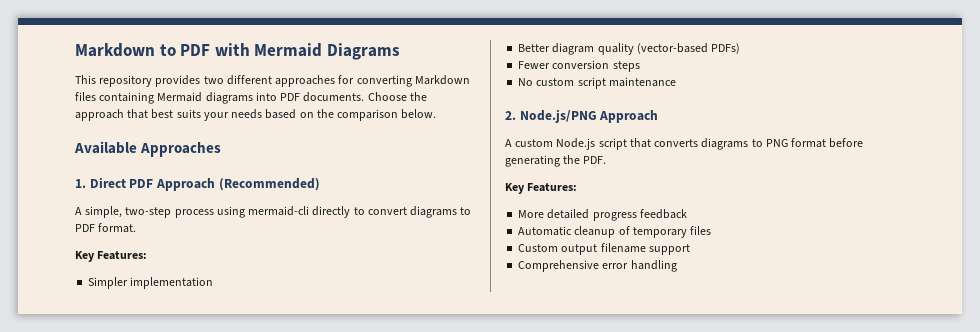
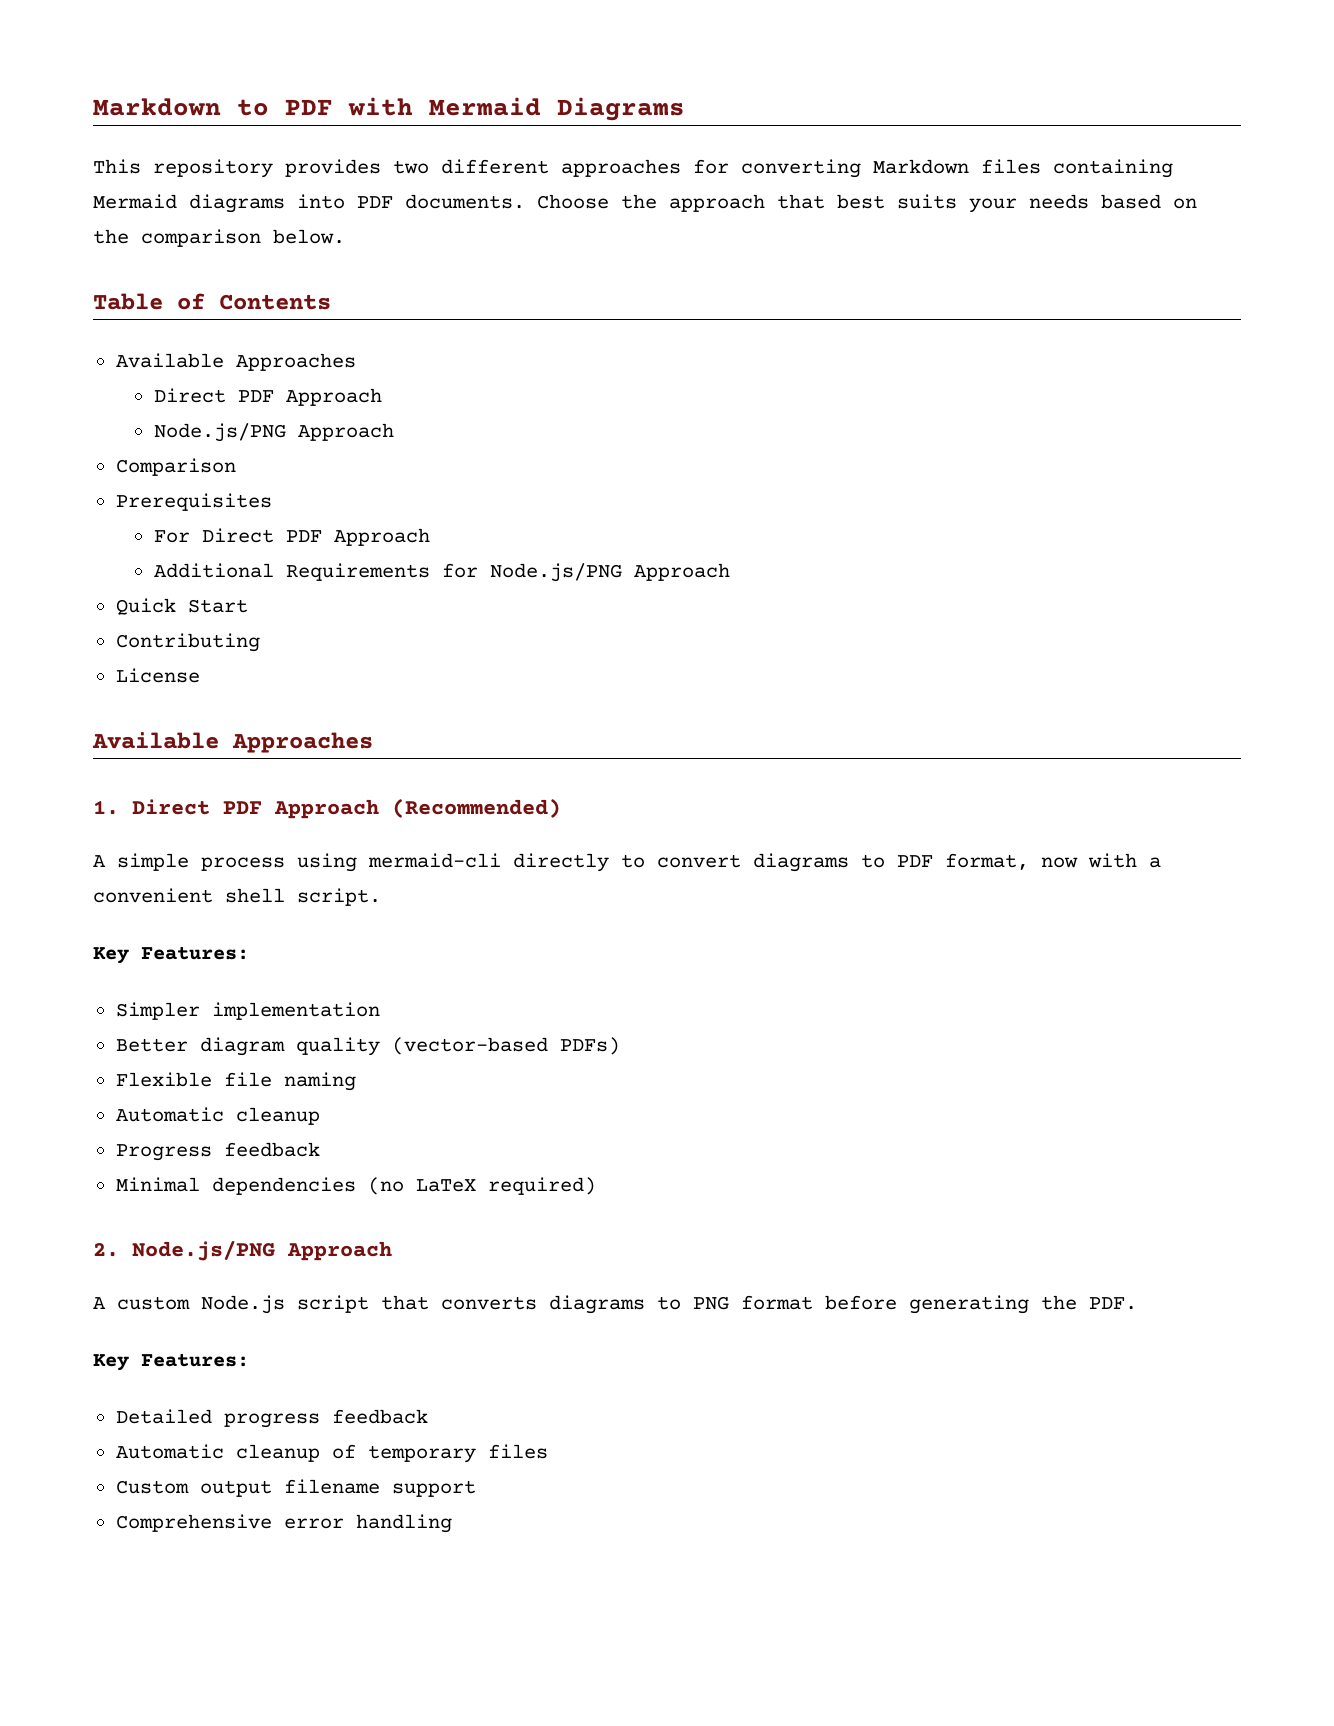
+ Table of Contents
+ Available Approaches
+ Direct PDF Approach
+ Node.js/PNG Approach
+ Comparison
+ Prerequisites
+ For Direct PDF Approach
+ Additional Requirements for Node.js/PNG Approach
+ Quick Start
+ Contributing
+ License
- A simple, two-step process using mermaid-cli directly to convert diagrams to PDF format.
+ A simple process using mermaid-cli directly to convert diagrams to PDF format, now with a convenient shell script.
- Fewer conversion steps
- No custom script maintenance
+ Flexible file naming
+ Automatic cleanup
+ Progress feedback
+ Minimal dependencies (no LaTeX required)
- More detailed progress feedback
+ Detailed progress feedback

